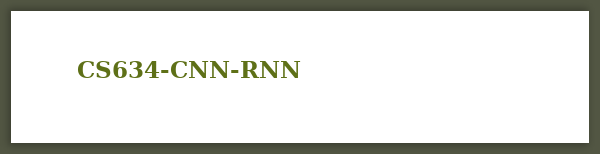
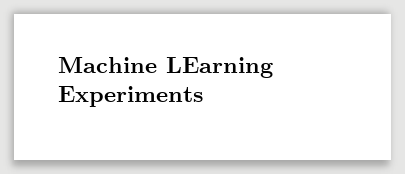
- CS634-CNN-RNN
+ Machine LEarning Experiments

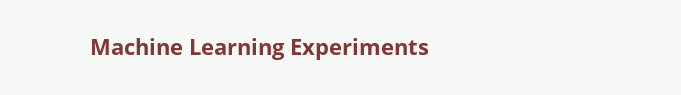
- Machine LEarning Experiments
+ Machine Learning Experiments

